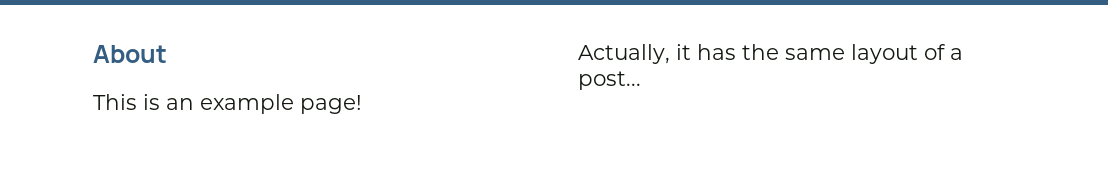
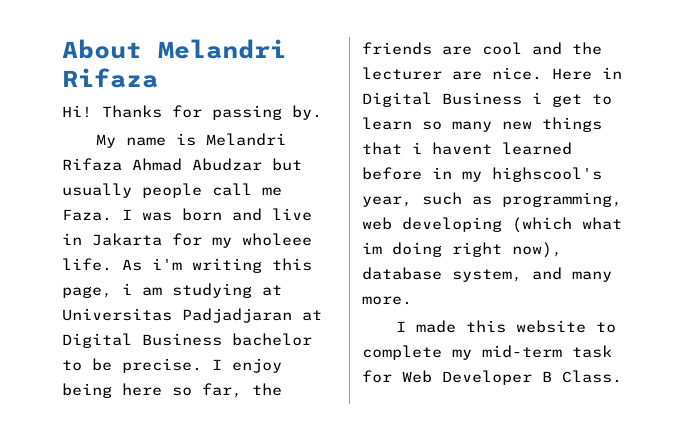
- About
- This is an example page!
- Actually, it has the same layout of a post...
+ About Melandri Rifaza
+ Hi! Thanks for passing by.
+ My name is Melandri Rifaza Ahmad Abudzar but usually people call me Faza. I was born and live in Jakarta for my wholeee life. As i'm writing this page, i am studying at Universitas Padjadjaran at Digital Business bachelor to be precise. I enjoy being here so far, the friends are cool and the lecturer are nice. Here in Digital Business i get to learn so many new things that i havent learned before in my highscool's year, such as programming, web developing (which what im doing right now), database system, and many more.
+ I made this website to complete my mid-term task for Web Developer B Class.

